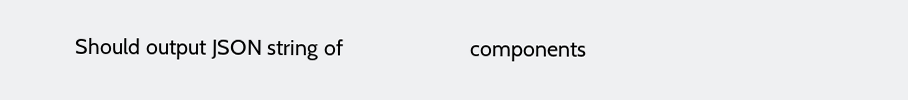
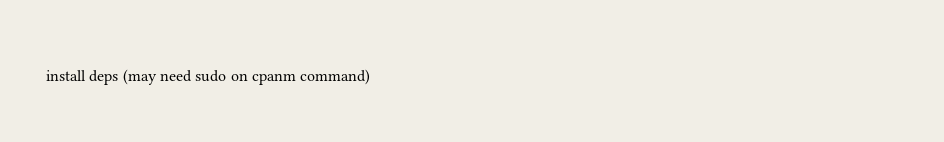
- Should output JSON string of components
+ install deps (may need sudo on cpanm command)

